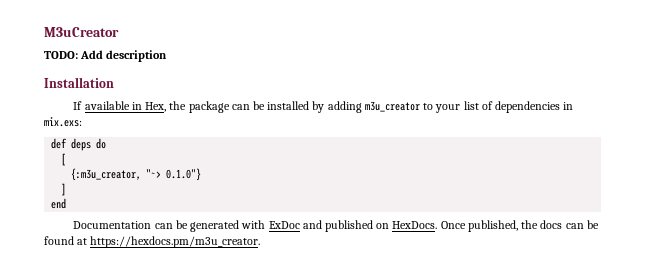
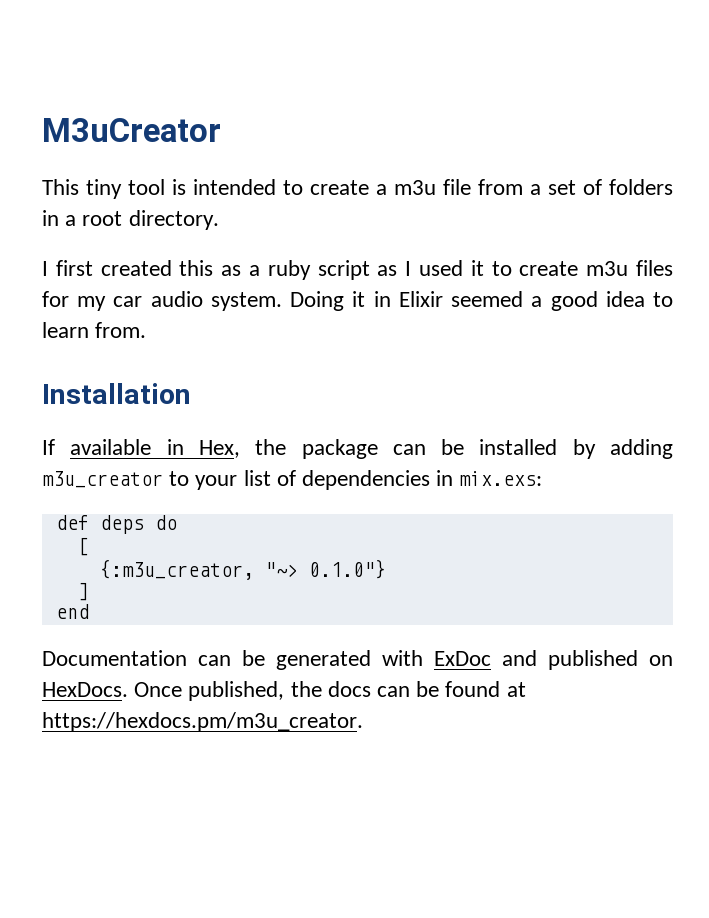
- TODO: Add description
+ This tiny tool is intended to create a m3u file from a set of folders in a root directory.
+ I first created this as a ruby script as I used it to create m3u files for my car audio system. Doing it in Elixir seemed a good idea to learn from.

